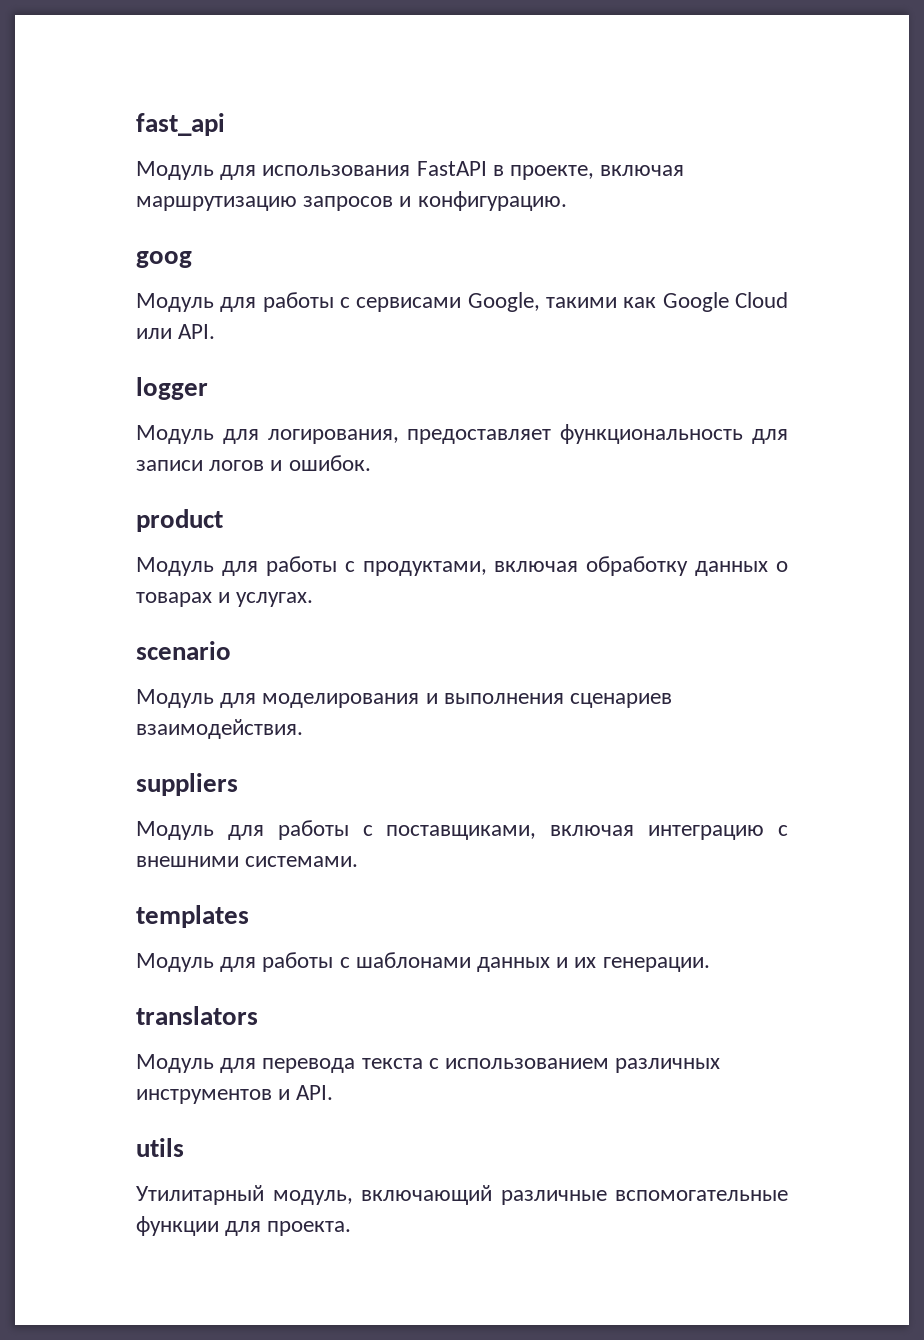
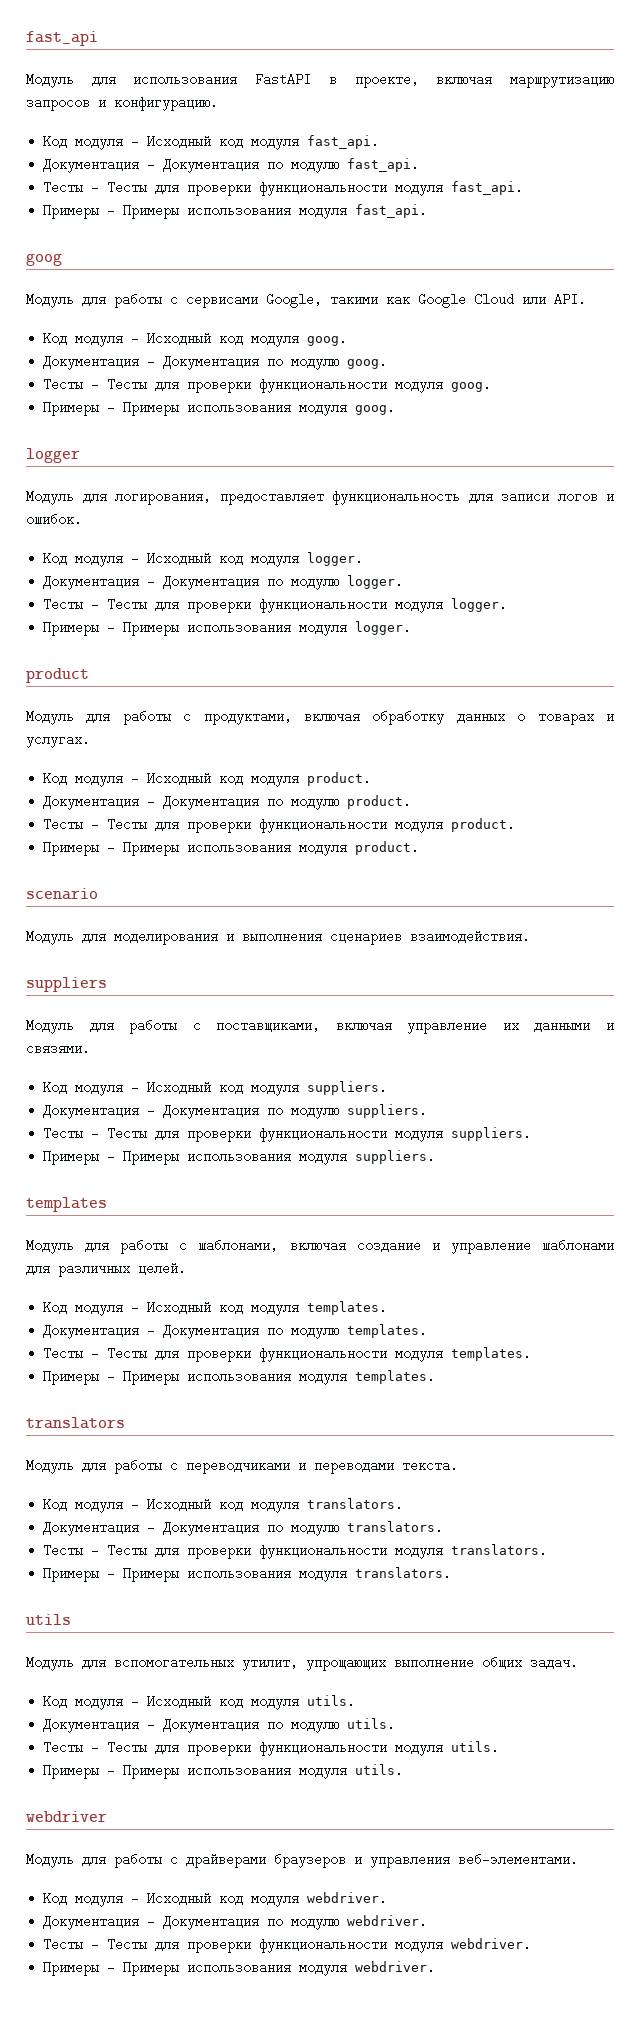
+ Код модуля - Исходный код модуля fast_api.
+ Документация - Документация по модулю fast_api.
+ Тесты - Тесты для проверки функциональности модуля fast_api.
+ Примеры - Примеры использования модуля fast_api.
+ Код модуля - Исходный код модуля goog.
+ Документация - Документация по модулю goog.
+ Тесты - Тесты для проверки функциональности модуля goog.
+ Примеры - Примеры использования модуля goog.
+ Код модуля - Исходный код модуля logger.
+ Документация - Документация по модулю logger.
+ Тесты - Тесты для проверки функциональности модуля logger.
+ Примеры - Примеры использования модуля logger.
+ Код модуля - Исходный код модуля product.
+ Документация - Документация по модулю product.
+ Тесты - Тесты для проверки функциональности модуля product.
+ Примеры - Примеры использования модуля product.
- Модуль для работы с поставщиками, включая интеграцию с внешними системами.
+ Модуль для работы с поставщиками, включая управление их данными и связями.
+ Код модуля - Исходный код модуля suppliers.
+ Документация - Документация по модулю suppliers.
+ Тесты - Тесты для проверки функциональности модуля suppliers.
+ Примеры - Примеры использования модуля suppliers.
- Модуль для работы с шаблонами данных и их генерации.
+ Модуль для работы с шаблонами, включая создание и управление шаблонами для различных целей.
+ Код модуля - Исходный код модуля templates.
+ Документация - Документация по модулю templates.
+ Тесты - Тесты для проверки функциональности модуля templates.
+ Примеры - Примеры использования модуля templates.
  translators
- Модуль для перевода текста с использованием различных инструментов и API.
+ Модуль для работы с переводчиками и переводами текста.
+ Код модуля - Исходный код модуля translators.
+ Документация - Документация по модулю translators.
+ Тесты - Тесты для проверки функциональности модуля translators.
+ Примеры - Примеры использования модуля translators.
  utils
- Утилитарный модуль, включающий различные вспомогательные функции для проекта.
+ Модуль для вспомогательных утилит, упрощающих выполнение общих задач.
+ Код модуля - Исходный код модуля utils.
+ Документация - Документация по модулю utils.
+ Тесты - Тесты для проверки функциональности модуля utils.
+ Примеры - Примеры использования модуля utils.
+ webdriver
+ Модуль для работы с драйверами браузеров и управления веб-элементами.
+ Код модуля - Исходный код модуля webdriver.
+ Документация - Документация по модулю webdriver.
+ Тесты - Тесты для проверки функциональности модуля webdriver.
+ Примеры - Примеры использования модуля webdriver.

